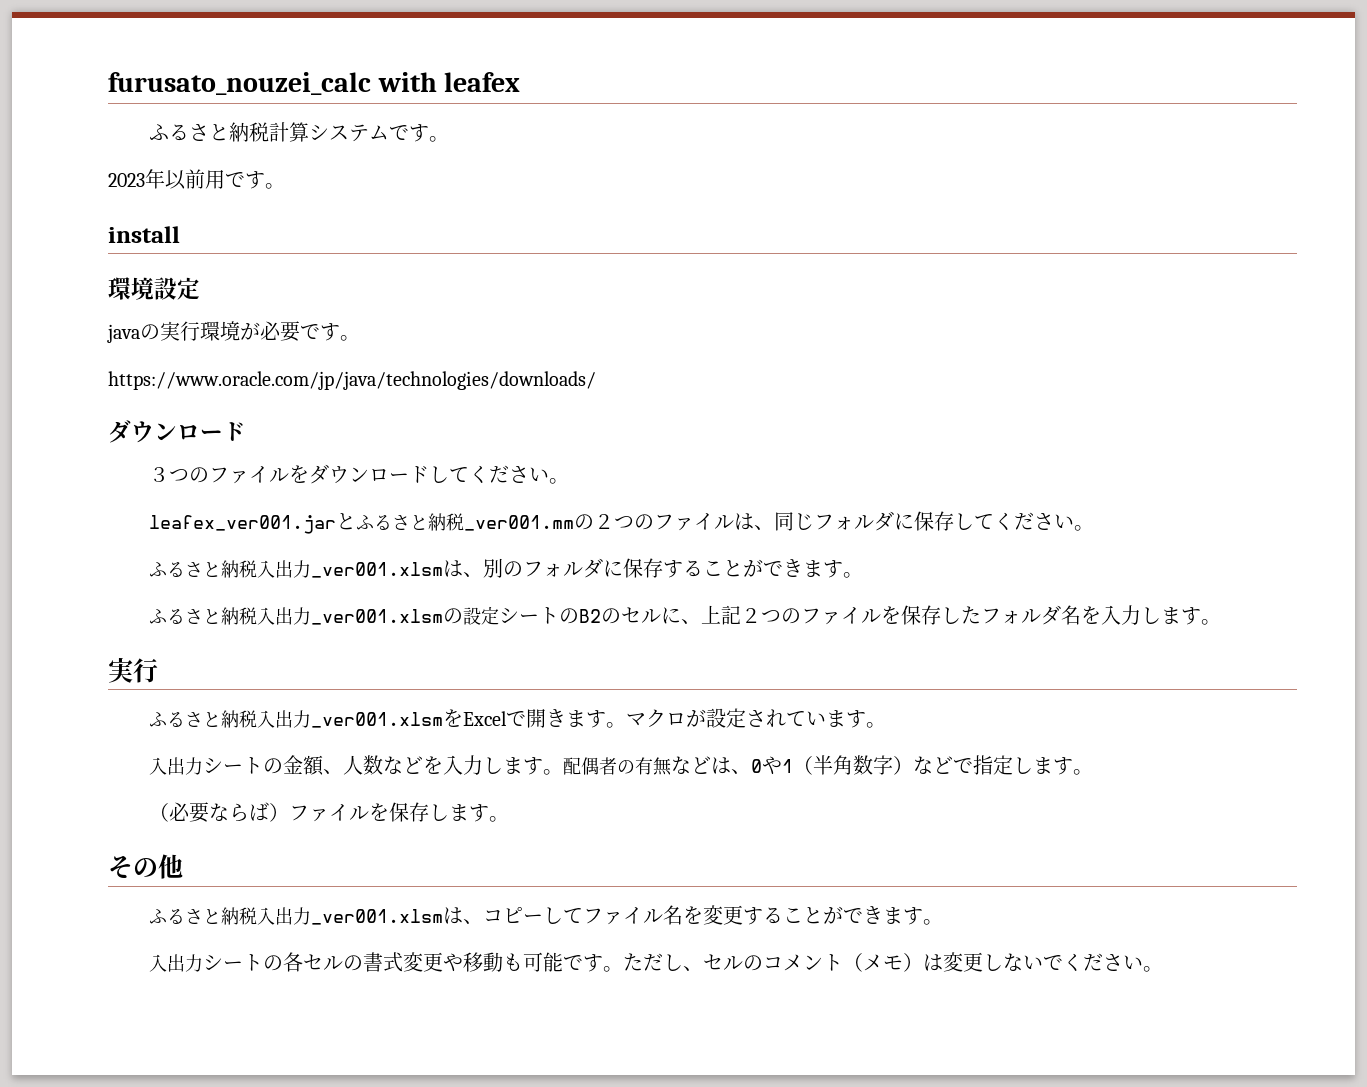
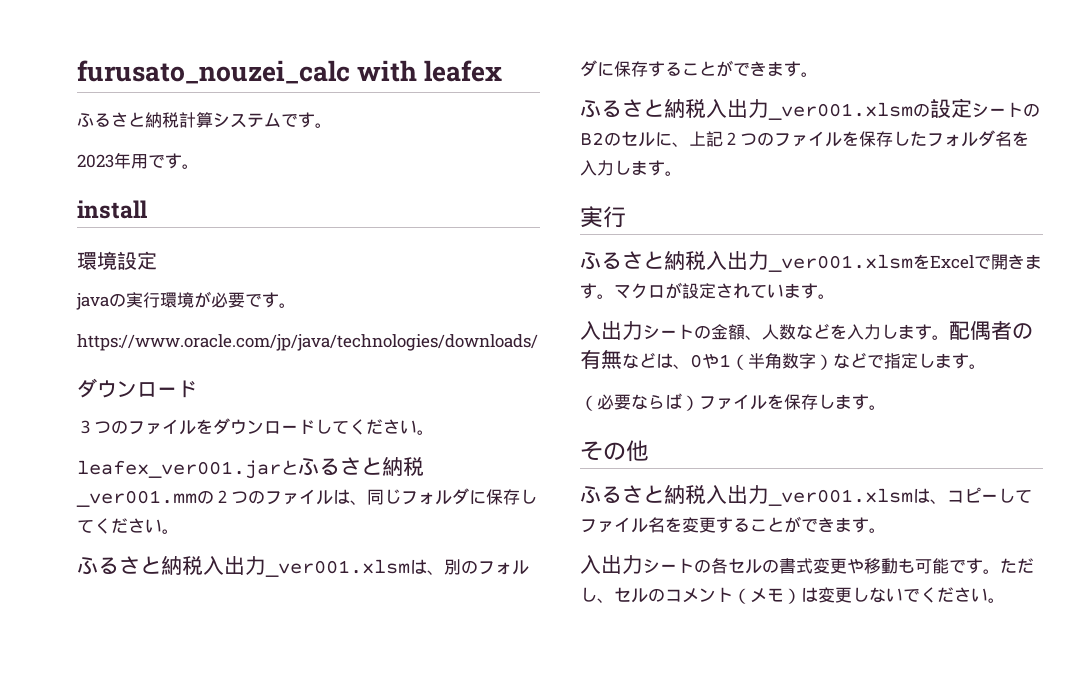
- 2023年以前用です。
+ 2023年用です。

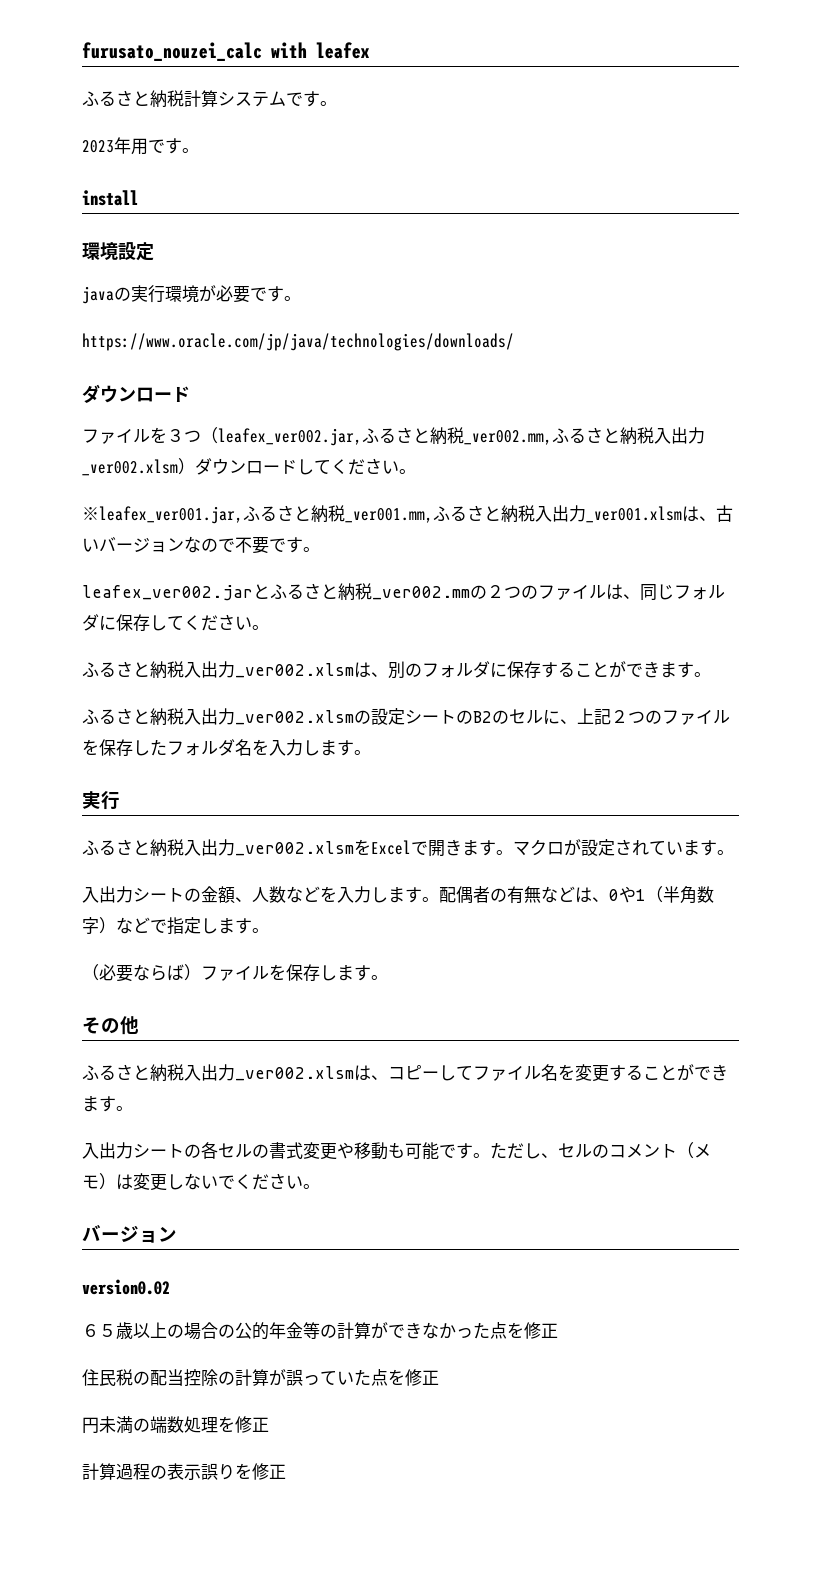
- ３つのファイルをダウンロードしてください。
+ ファイルを３つ（leafex_ver002.jar,ふるさと納税_ver002.mm,ふるさと納税入出力_ver002.xlsm）ダウンロードしてください。
- leafex_ver001.jarとふるさと納税_ver001.mmの２つのファイルは、同じフォルダに保存してください。
+ ※leafex_ver001.jar,ふるさと納税_ver001.mm,ふるさと納税入出力_ver001.xlsmは、古いバージョンなので不要です。
+ leafex_ver002.jarとふるさと納税_ver002.mmの２つのファイルは、同じフォルダに保存してください。
- ふるさと納税入出力_ver001.xlsmは、別のフォルダに保存することができます。
+ ふるさと納税入出力_ver002.xlsmは、別のフォルダに保存することができます。
- ふるさと納税入出力_ver001.xlsmの設定シートのB2のセルに、上記２つのファイルを保存したフォルダ名を入力します。
+ ふるさと納税入出力_ver002.xlsmの設定シートのB2のセルに、上記２つのファイルを保存したフォルダ名を入力します。
- ふるさと納税入出力_ver001.xlsmをExcelで開きます。
+ ふるさと納税入出力_ver002.xlsmをExcelで開きます。
- ふるさと納税入出力_ver001.xlsmは、コピーしてファイル名を変更することができます。
+ ふるさと納税入出力_ver002.xlsmは、コピーしてファイル名を変更することができます。
  ただし、セルのコメント（メモ）は変更しないでください。
+ バージョン
+ version0.02
+ ６５歳以上の場合の公的年金等の計算ができなかった点を修正
+ 住民税の配当控除の計算が誤っていた点を修正
+ 円未満の端数処理を修正
+ 計算過程の表示誤りを修正

